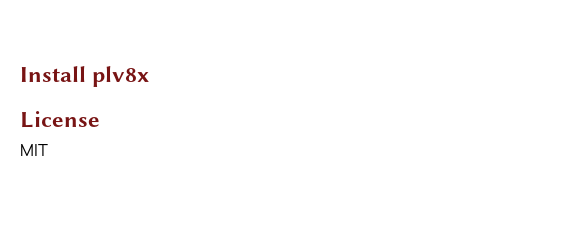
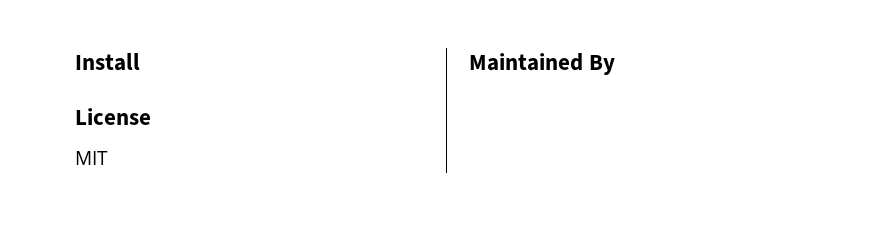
- Install plv8x
+ Install
+ Maintained By

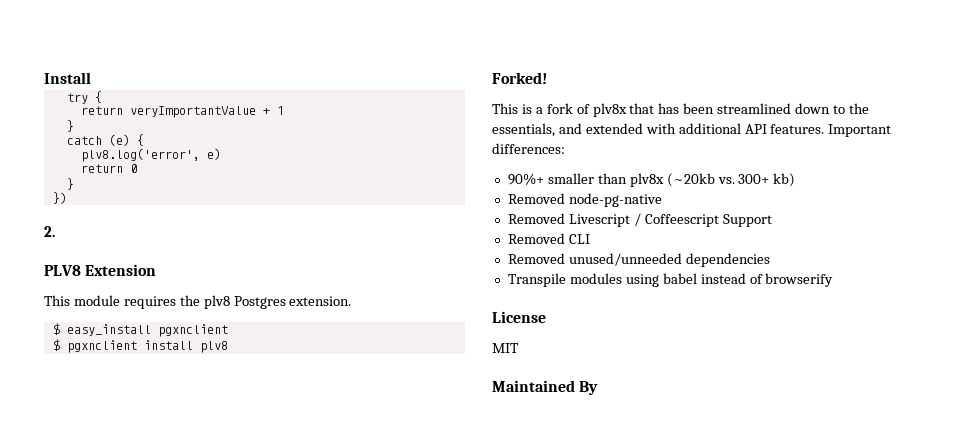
+ try {
+ return veryImportantValue + 1
+ }
+ catch (e) {
+ plv8.log('error', e)
+ return 0
+ }
+ })
+ 2.
+ PLV8 Extension
+ This module requires the plv8 Postgres extension.
+ $ easy_install pgxnclient
+ $ pgxnclient install plv8
+ Forked!
+ This is a fork of plv8x that has been streamlined down to the essentials, and extended with additional API features. Important differences:
+ 90%+ smaller than plv8x (~20kb vs. 300+ kb)
+ Removed node-pg-native
+ Removed Livescript / Coffeescript Support
+ Removed CLI
+ Removed unused/unneeded dependencies
+ Transpile modules using babel instead of browserify

